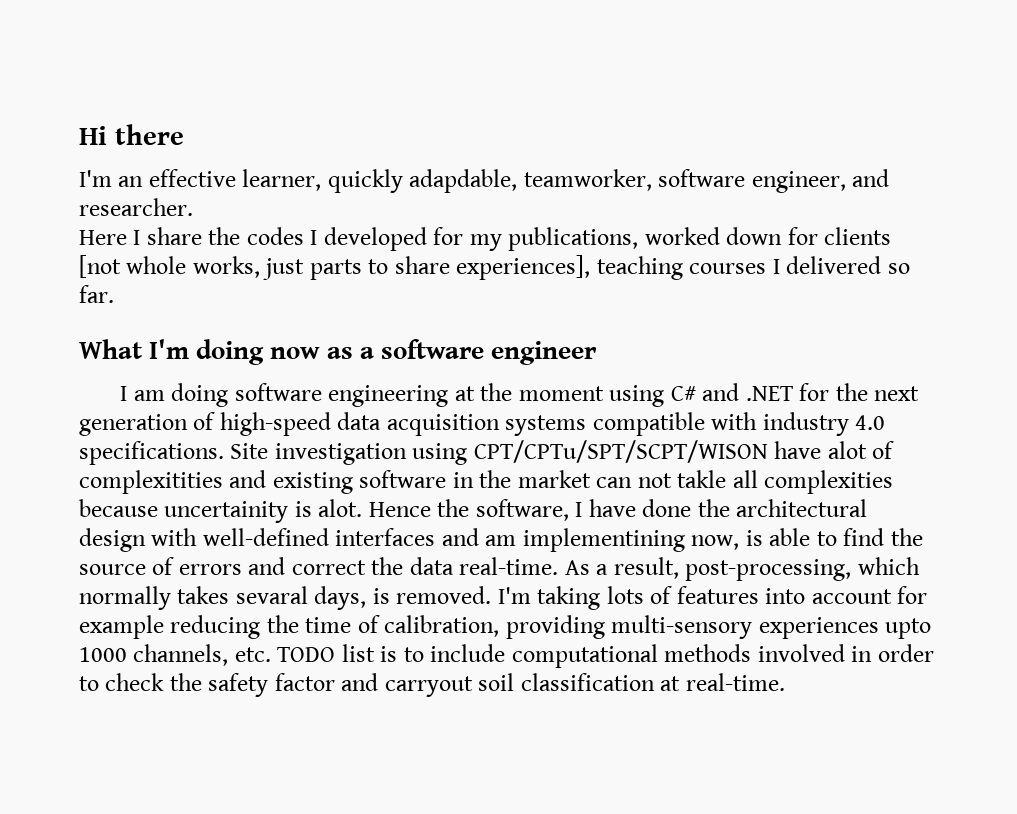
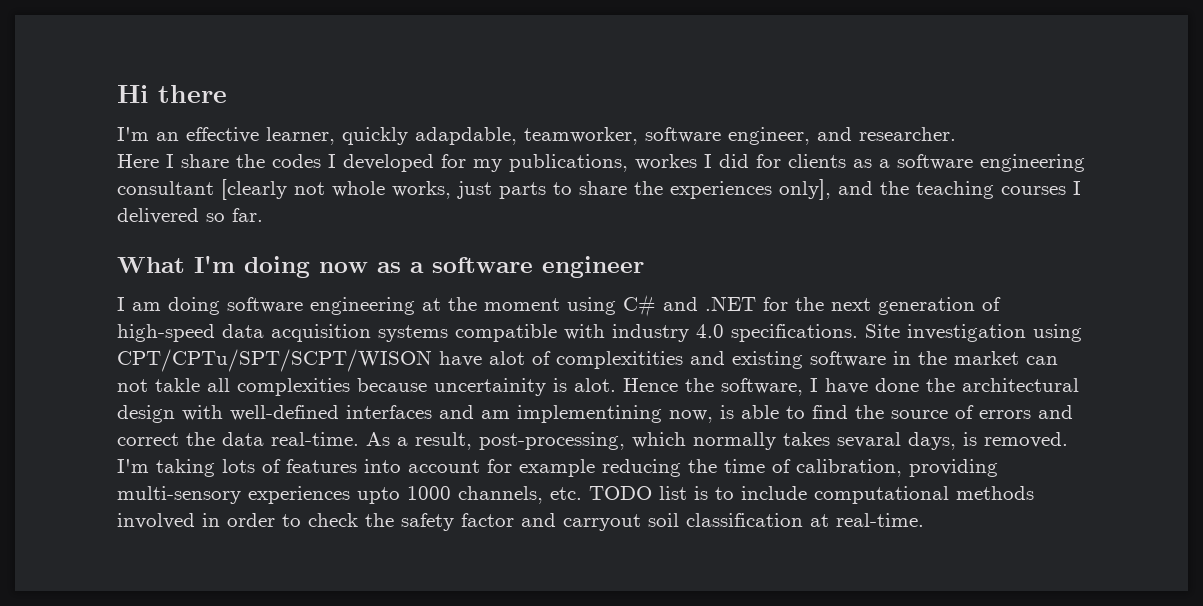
- Here I share the codes I developed for my publications, worked down for clients [not whole works, just parts to share experiences], teaching courses I delivered so far.
+ Here I share the codes I developed for my publications, workes I did for clients as a software engineering consultant [clearly not whole works, just parts to share the experiences only], and the teaching courses I delivered so far.

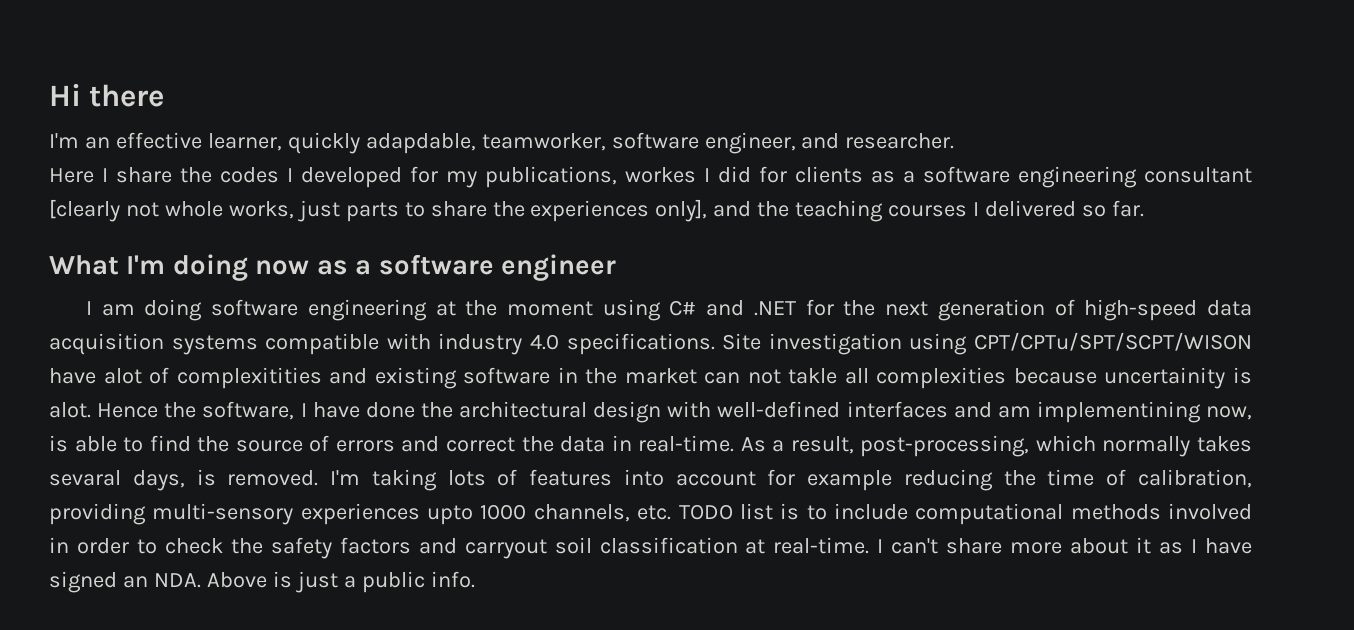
- Hence the software, I have done the architectural design with well-defined interfaces and am implementining now, is able to find the source of errors and correct the data real-time.
+ Hence the software, I have done the architectural design with well-defined interfaces and am implementining now, is able to find the source of errors and correct the data in real-time.
- I'm taking lots of features into account for example reducing the time of calibration, providing multi-sensory experiences upto 1000 channels, etc. TODO list is to include computational methods involved in order to check the safety factor and carryout soil classification at real-time.
+ I'm taking lots of features into account for example reducing the time of calibration, providing multi-sensory experiences upto 1000 channels, etc. TODO list is to include computational methods involved in order to check the safety factors and carryout soil classification at real-time.
+ I can't share more about it as I have signed an NDA. Above is just a public info.

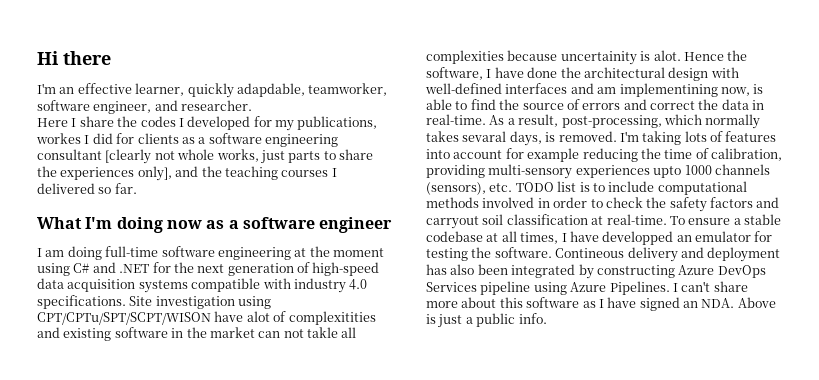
- I am doing software engineering at the moment using C# and .NET for the next generation of high-speed data acquisition systems compatible with industry 4.0 specifications.
+ I am doing full-time software engineering at the moment using C# and .NET for the next generation of high-speed data acquisition systems compatible with industry 4.0 specifications.
- I'm taking lots of features into account for example reducing the time of calibration, providing multi-sensory experiences upto 1000 channels, etc. TODO list is to include computational methods involved in order to check the safety factors and carryout soil classification at real-time.
+ I'm taking lots of features into account for example reducing the time of calibration, providing multi-sensory experiences upto 1000 channels (sensors), etc. TODO list is to include computational methods involved in order to check the safety factors and carryout soil classification at real-time.
+ To ensure a stable codebase at all times, I have developped an emulator for testing the software. Contineous delivery and deployment has also been integrated by constructing Azure DevOps Services pipeline using Azure Pipelines.
- I can't share more about it as I have signed an NDA. Above is just a public info.
+ I can't share more about this software as I have signed an NDA. Above is just a public info.

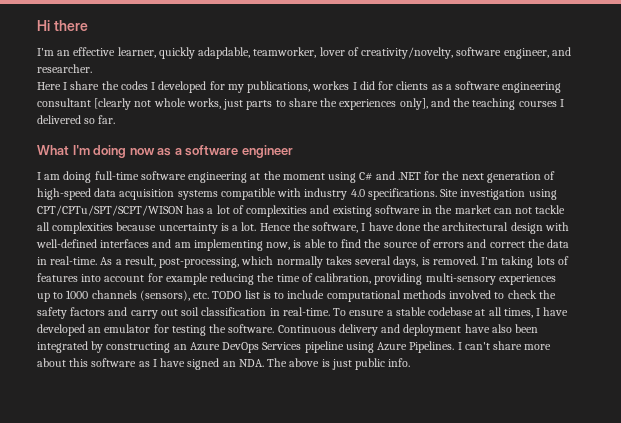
- I'm an effective learner, quickly adapdable, teamworker, software engineer, and researcher.
+ I'm an effective learner, quickly adapdable, teamworker, lover of creativity/novelty, software engineer, and researcher.
- Site investigation using CPT/CPTu/SPT/SCPT/WISON have alot of complexitities and existing software in the market can not takle all complexities because uncertainity is alot.
+ Site investigation using CPT/CPTu/SPT/SCPT/WISON has a lot of complexities and existing software in the market can not tackle all complexities because uncertainty is a lot.
- Hence the software, I have done the architectural design with well-defined interfaces and am implementining now, is able to find the source of errors and correct the data in real-time.
+ Hence the software, I have done the architectural design with well-defined interfaces and am implementing now, is able to find the source of errors and correct the data in real-time.
- As a result, post-processing, which normally takes sevaral days, is removed.
+ As a result, post-processing, which normally takes several days, is removed.
- I'm taking lots of features into account for example reducing the time of calibration, providing multi-sensory experiences upto 1000 channels (sensors), etc. TODO list is to include computational methods involved in order to check the safety factors and carryout soil classification at real-time.
+ I'm taking lots of features into account for example reducing the time of calibration, providing multi-sensory experiences up to 1000 channels (sensors), etc. TODO list is to include computational methods involved to check the safety factors and carry out soil classification in real-time.
- To ensure a stable codebase at all times, I have developped an emulator for testing the software.
+ To ensure a stable codebase at all times, I have developed an emulator for testing the software.
- Contineous delivery and deployment has also been integrated by constructing Azure DevOps Services pipeline using Azure Pipelines.
+ Continuous delivery and deployment have also been integrated by constructing an Azure DevOps Services pipeline using Azure Pipelines.
- I can't share more about this software as I have signed an NDA. Above is just a public info.
+ I can't share more about this software as I have signed an NDA. The above is just public info.

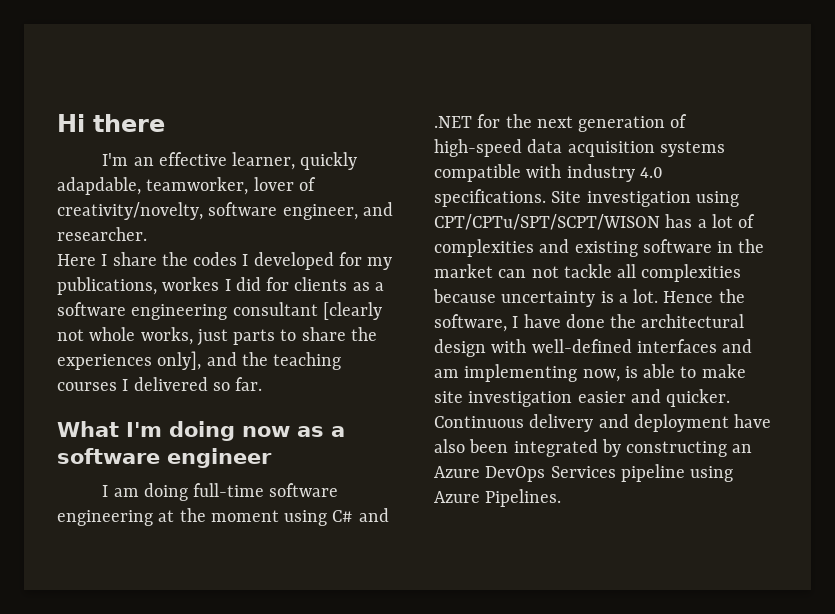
- Hence the software, I have done the architectural design with well-defined interfaces and am implementing now, is able to find the source of errors and correct the data in real-time. As a result, post-processing, which normally takes several days, is removed. I'm taking lots of features into account for example reducing the time of calibration, providing multi-sensory experiences up to 1000 channels (sensors), etc. TODO list is to include computational methods involved to check the safety factors and carry out soil classification in real-time. To ensure a stable codebase at all times, I have developed an emulator for testing the software.
+ Hence the software, I have done the architectural design with well-defined interfaces and am implementing now, is able to make site investigation easier and quicker.
- I can't share more about this software as I have signed an NDA. The above is just public info.

